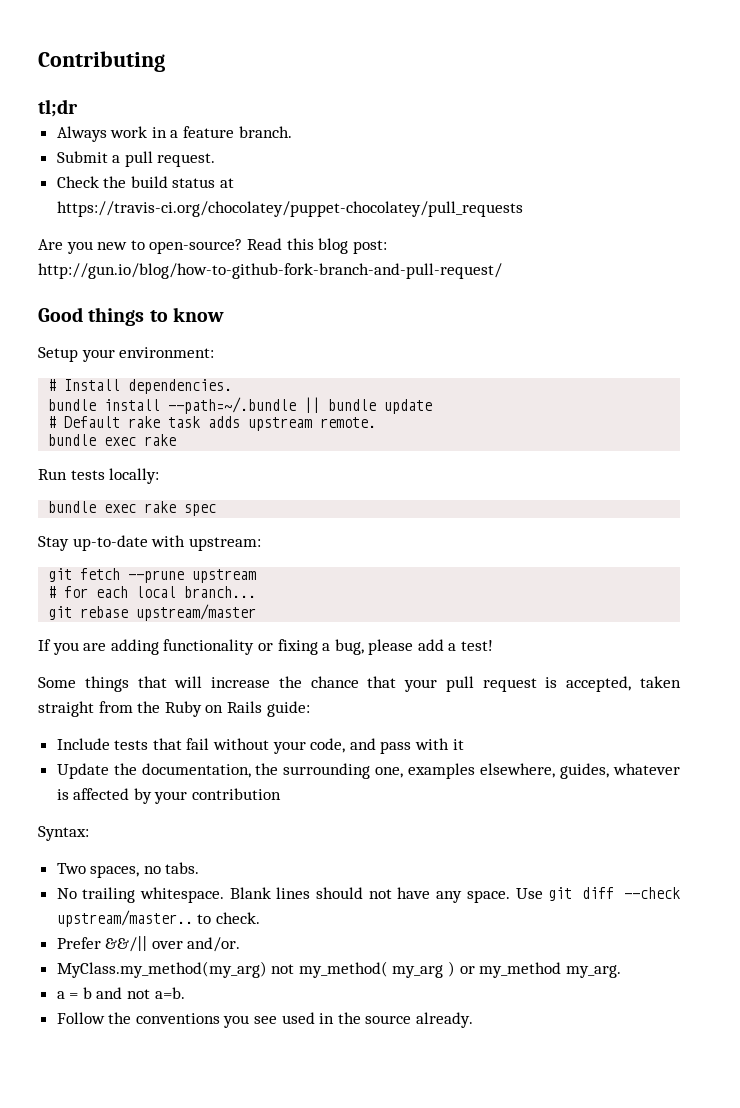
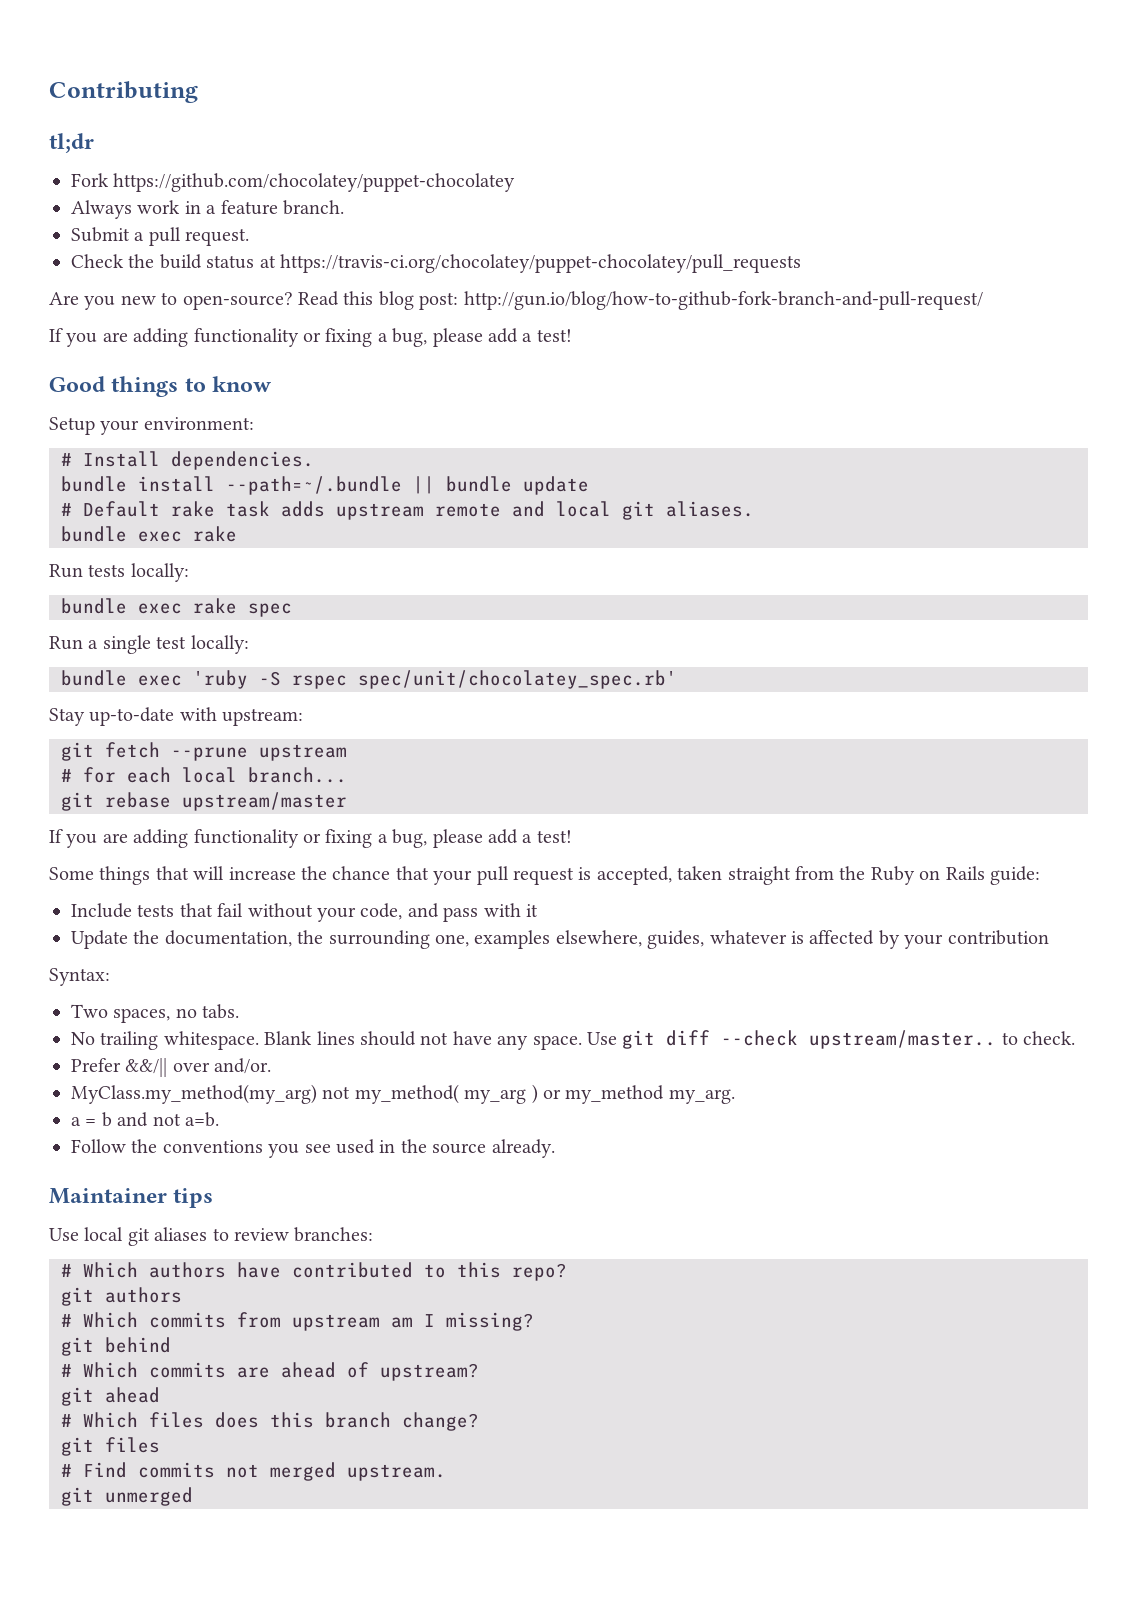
+ Fork https://github.com/chocolatey/puppet-chocolatey
  Read this blog post: http://gun.io/blog/how-to-github-fork-branch-and-pull-request/
+ If you are adding functionality or fixing a bug, please add a test!
- # Default rake task adds upstream remote.
+ # Default rake task adds upstream remote and local git aliases.
+ Run a single test locally:
+ bundle exec 'ruby -S rspec spec/unit/chocolatey_spec.rb'
+ Maintainer tips
+ Use local git aliases to review branches:
+ # Which authors have contributed to this repo?
+ git authors
+ # Which commits from upstream am I missing?
+ git behind
+ # Which commits are ahead of upstream?
+ git ahead
+ # Which files does this branch change?
+ git files
+ # Find commits not merged upstream.
+ git unmerged

